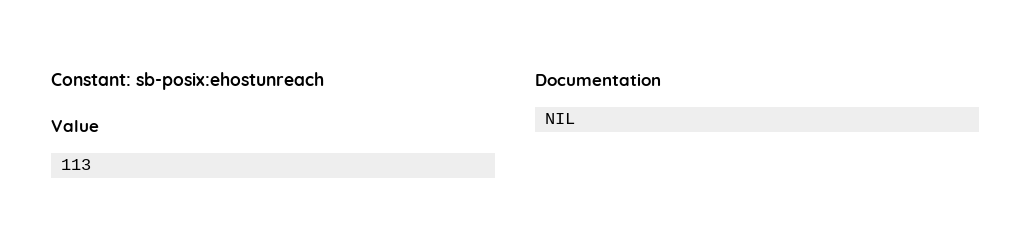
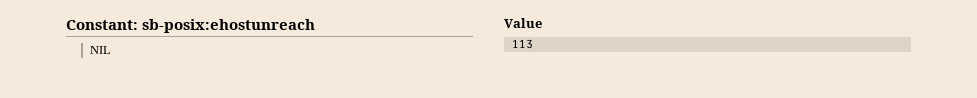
+ NIL
- Documentation
- NIL

